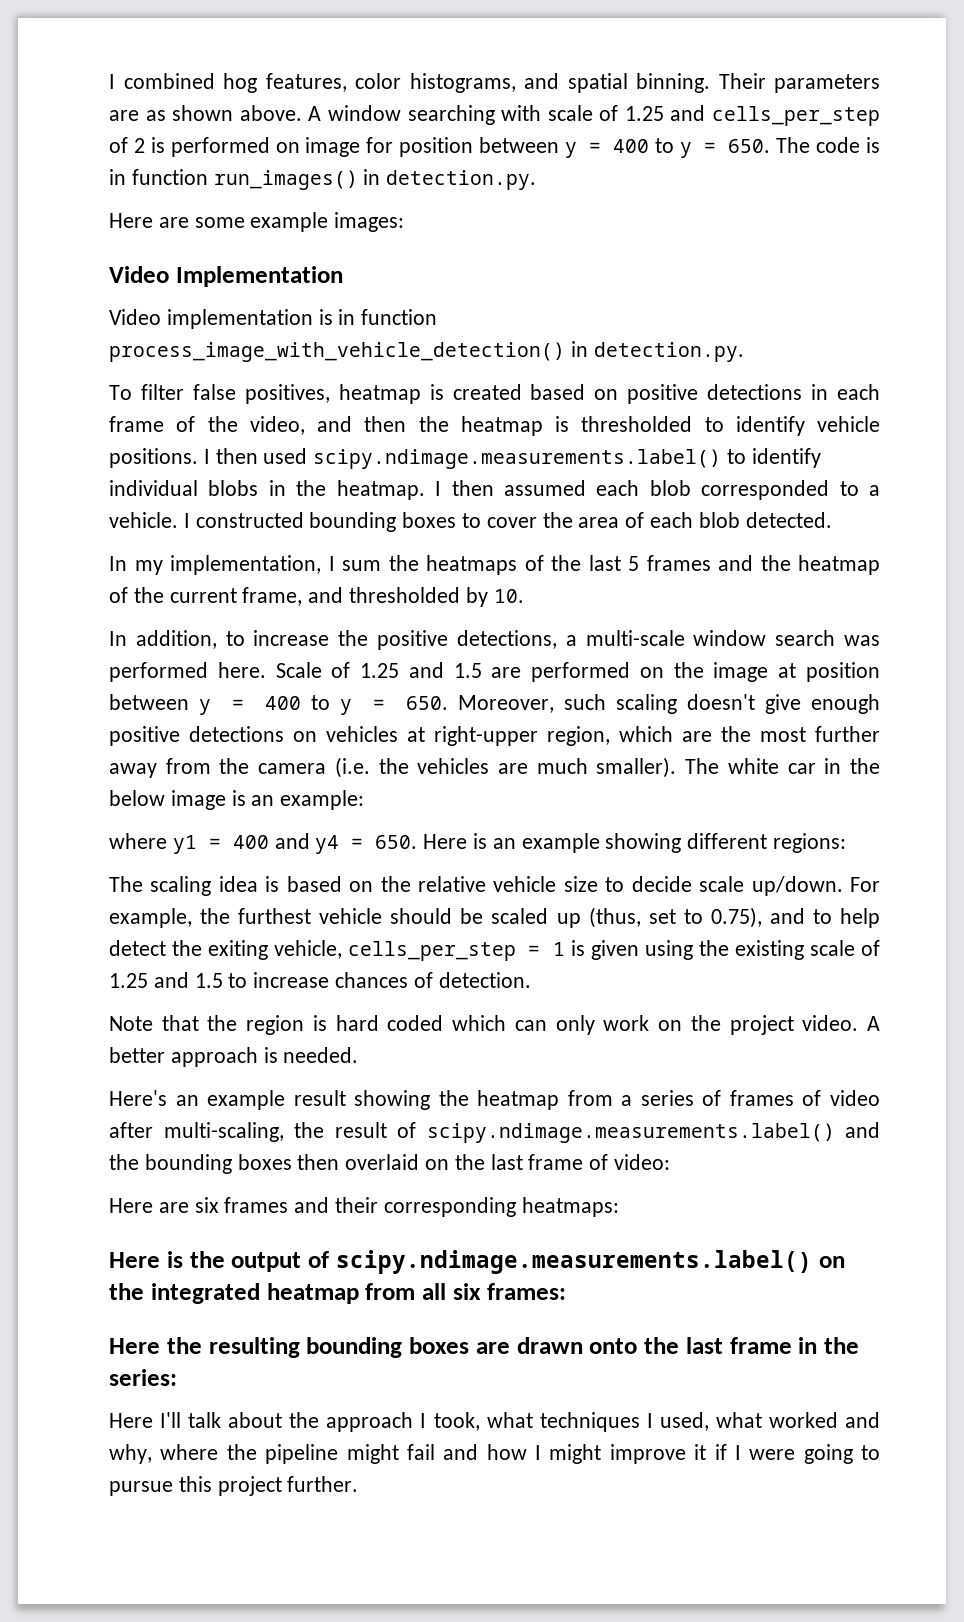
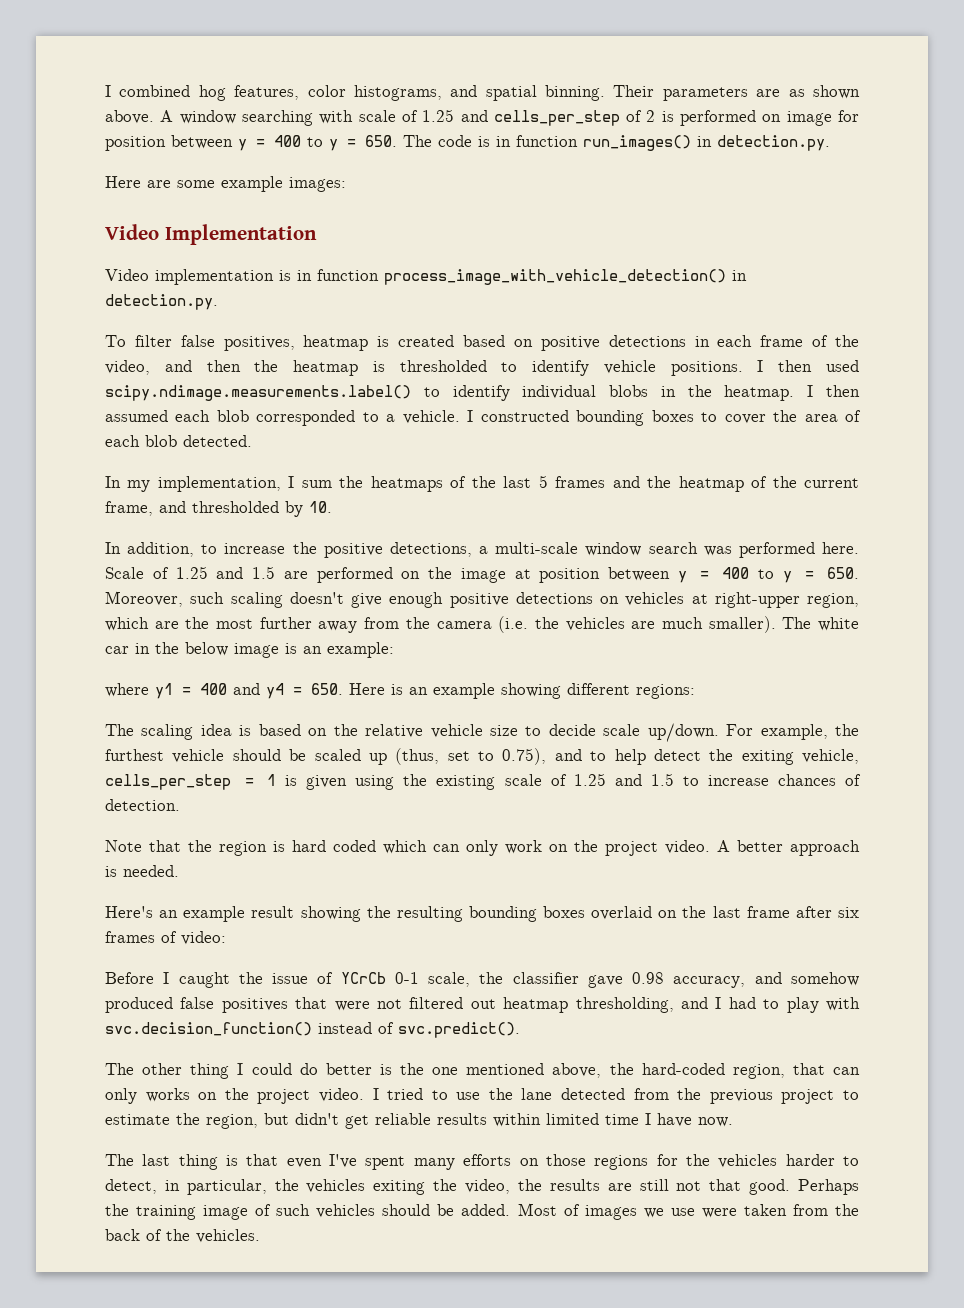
- Here's an example result showing the heatmap from a series of frames of video after multi-scaling, the result of scipy.ndimage.measurements.label() and the bounding boxes then overlaid on the last frame of video:
+ Here's an example result showing the resulting bounding boxes overlaid on the last frame after six frames of video:
- Here are six frames and their corresponding heatmaps:
- Here is the output of scipy.ndimage.measurements.label() on the integrated heatmap from all six frames:
- Here the resulting bounding boxes are drawn onto the last frame in the series:
- Here I'll talk about the approach I took, what techniques I used, what worked and why, where the pipeline might fail and how I might improve it if I were going to pursue this project further.
+ Before I caught the issue of YCrCb 0-1 scale, the classifier gave 0.98 accuracy, and somehow produced false positives that were not filtered out heatmap thresholding, and I had to play with svc.decision_function() instead of svc.predict().
+ The other thing I could do better is the one mentioned above, the hard-coded region, that can only works on the project video. I tried to use the lane detected from the previous project to estimate the region, but didn't get reliable results within limited time I have now.
+ The last thing is that even I've spent many efforts on those regions for the vehicles harder to detect, in particular, the vehicles exiting the video, the results are still not that good. Perhaps the training image of such vehicles should be added. Most of images we use were taken from the back of the vehicles.

